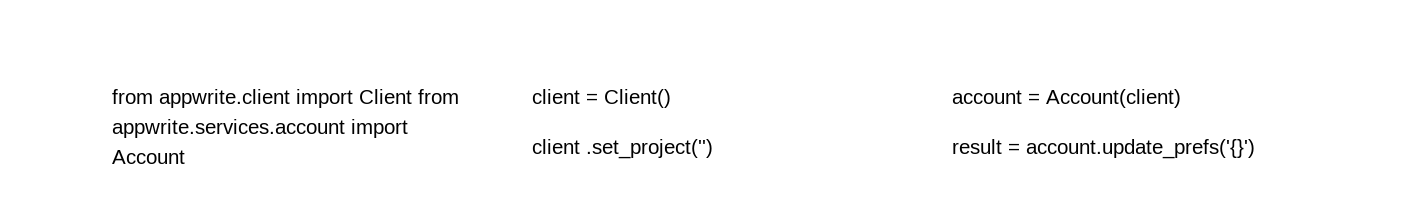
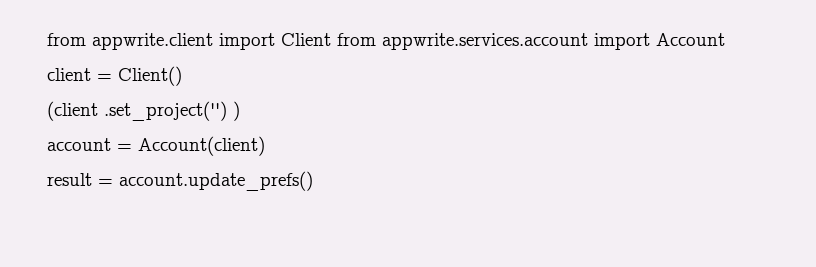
- client .set_project('')
+ (client .set_project('') )
- result = account.update_prefs('{}')
+ result = account.update_prefs()

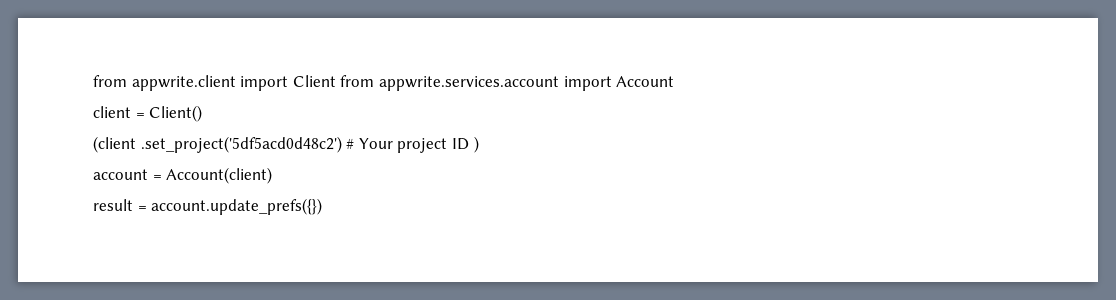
- (client .set_project('') )
+ (client .set_project('5df5acd0d48c2') # Your project ID )
- result = account.update_prefs()
+ result = account.update_prefs({})

